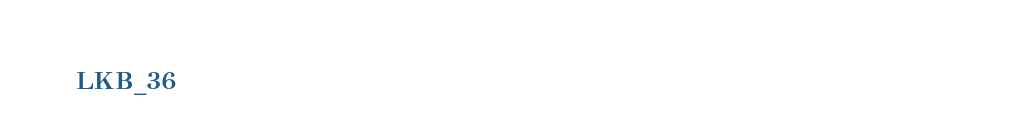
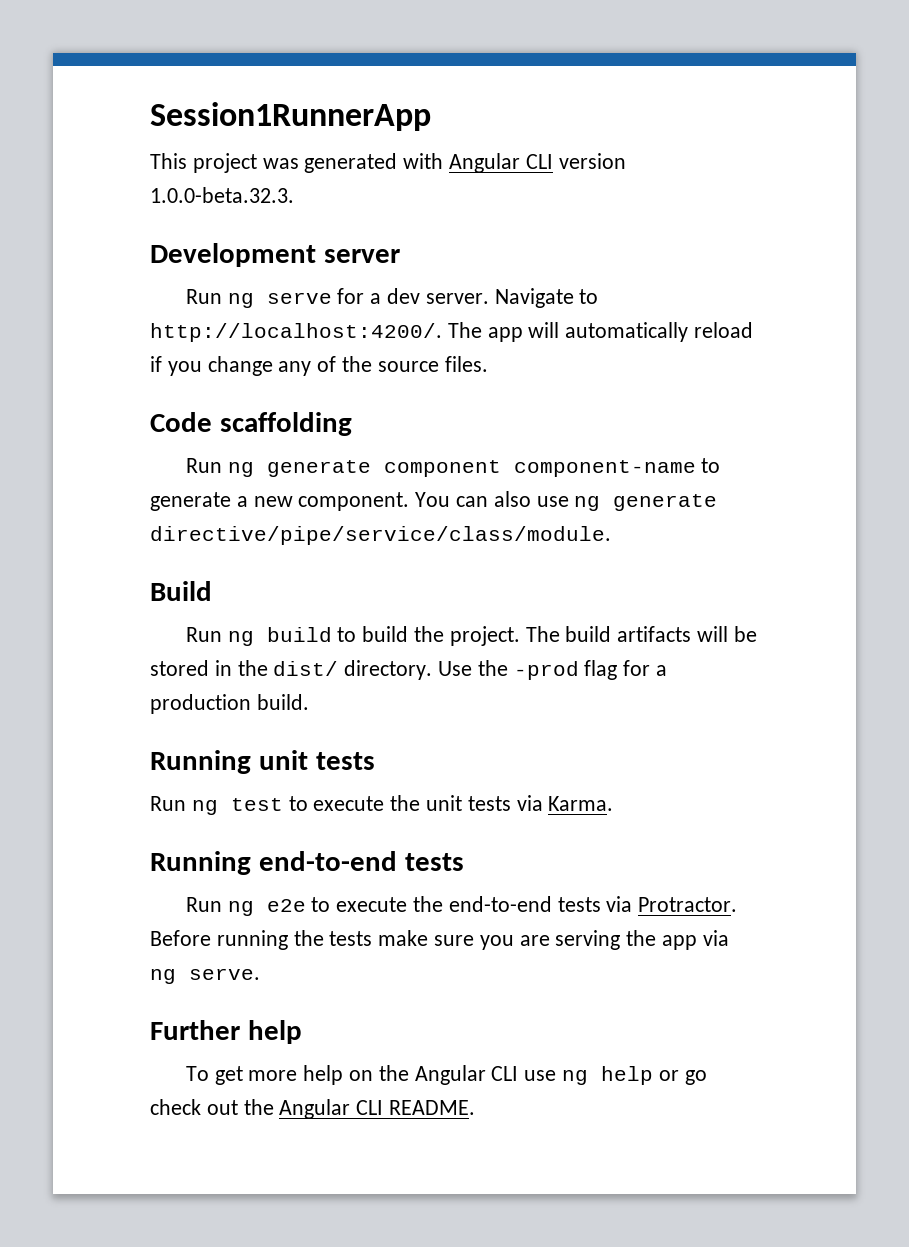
- LKB_36
+ Session1RunnerApp
+ This project was generated with Angular CLI version 1.0.0-beta.32.3.
+ Development server
+ Run ng serve for a dev server. Navigate to http://localhost:4200/. The app will automatically reload if you change any of the source files.
+ Code scaffolding
+ Run ng generate component component-name to generate a new component. You can also use ng generate directive/pipe/service/class/module.
+ Build
+ Run ng build to build the project. The build artifacts will be stored in the dist/ directory. Use the -prod flag for a production build.
+ Running unit tests
+ Run ng test to execute the unit tests via Karma.
+ Running end-to-end tests
+ Run ng e2e to execute the end-to-end tests via Protractor. Before running the tests make sure you are serving the app via ng serve.
+ Further help
+ To get more help on the Angular CLI use ng help or go check out the Angular CLI README.

